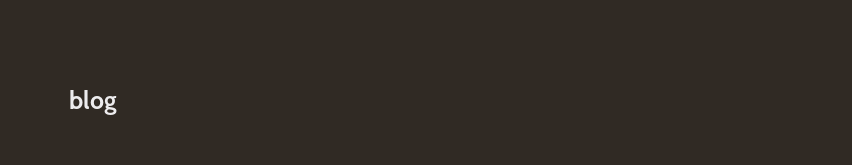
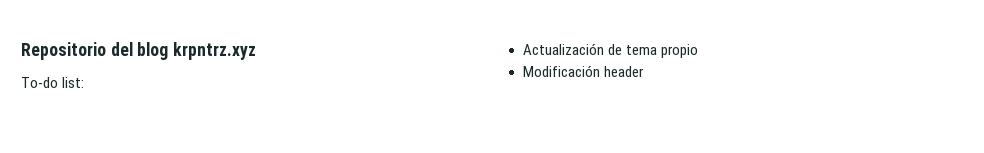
- blog
+ Repositorio del blog krpntrz.xyz
+ To-do list:
+ Actualización de tema propio
+ Modificación header

